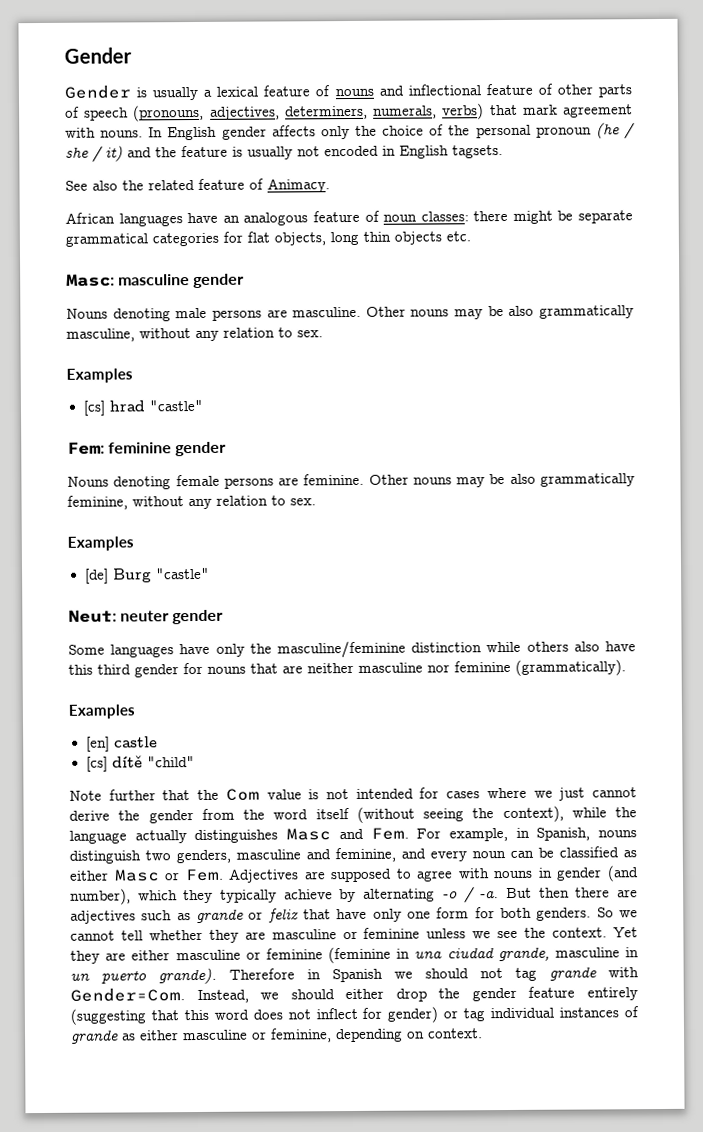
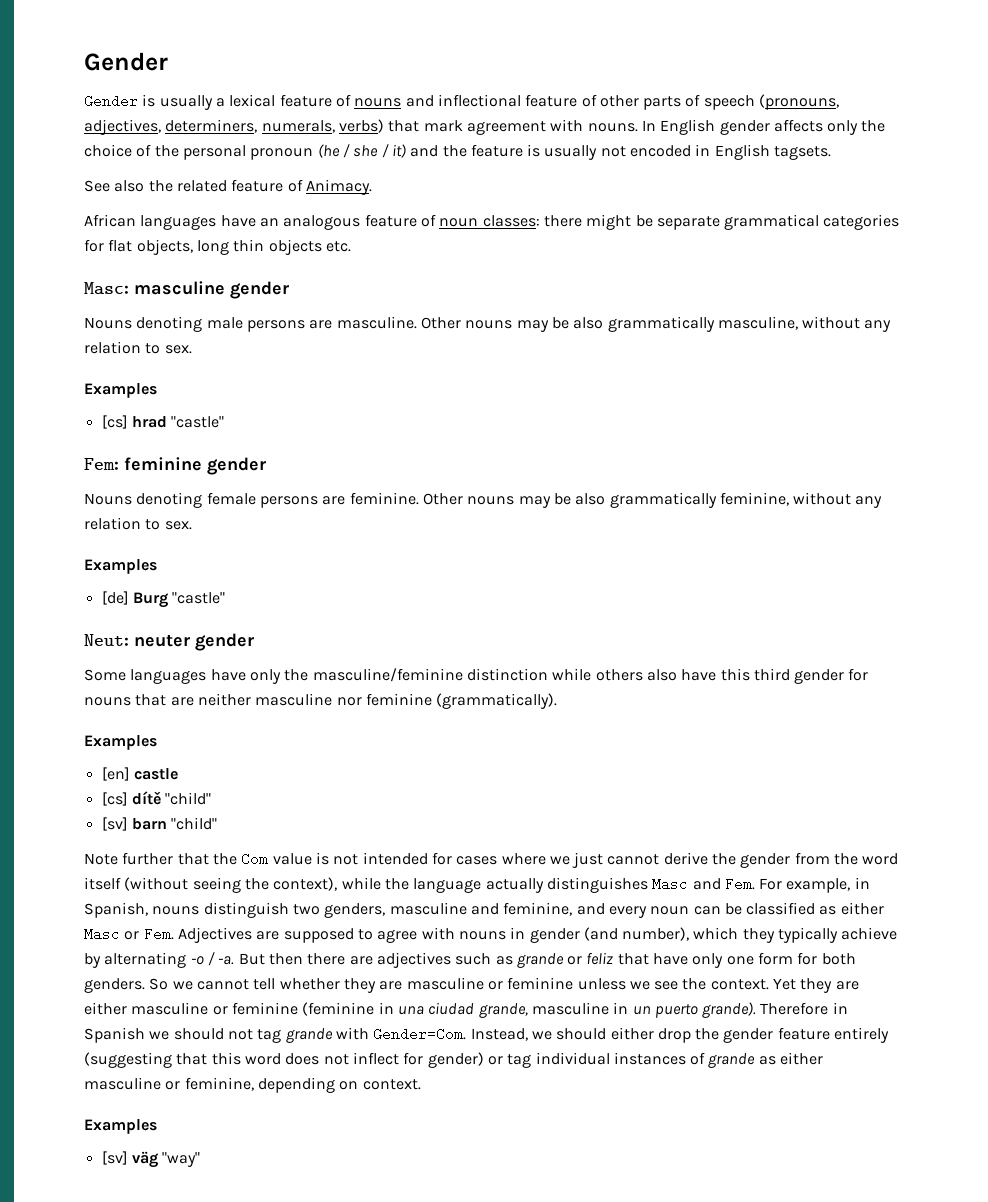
+ [sv] barn "child"
  Instead, we should either drop the gender feature entirely (suggesting that this word does not inflect for gender) or tag individual instances of grande as either masculine or feminine, depending on context.
+ Examples
+ [sv] väg "way"

